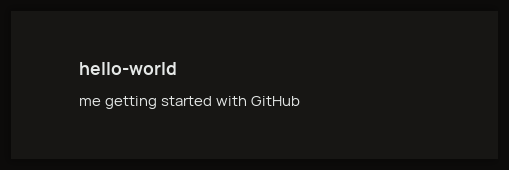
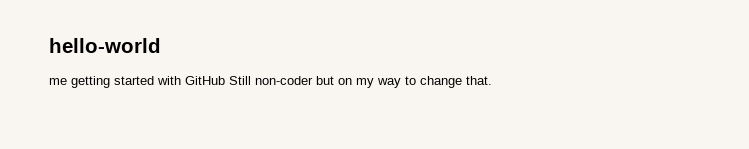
- me getting started with GitHub
+ me getting started with GitHub Still non-coder but on my way to change that.

